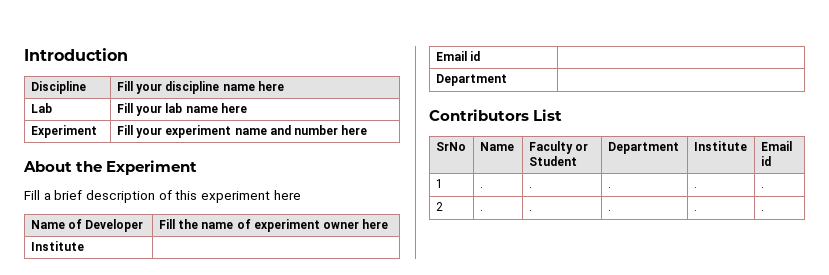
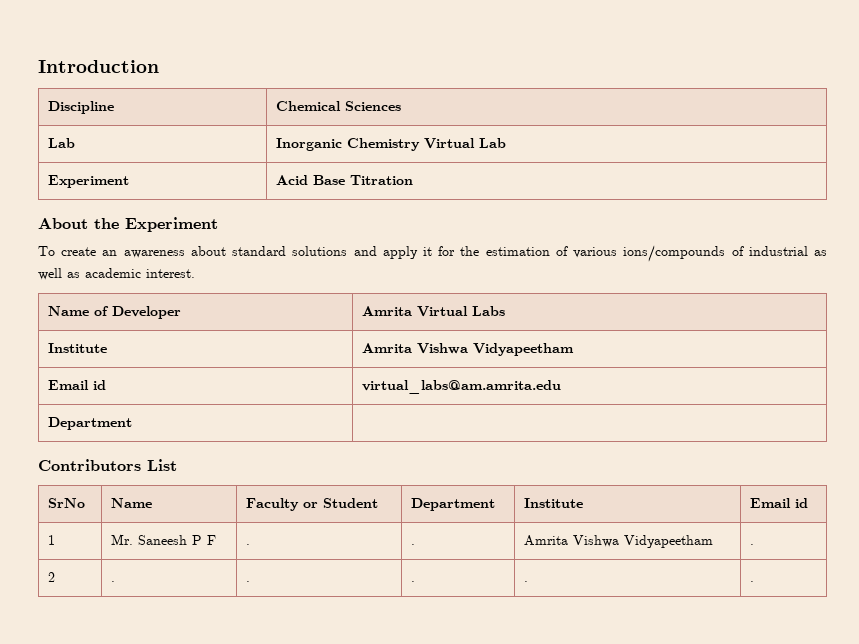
- Discipline | Fill your discipline name here
- Lab | Fill your lab name here
- Experiment | Fill your experiment name and number here
+ Discipline | Chemical Sciences
+ Lab | Inorganic Chemistry Virtual Lab
+ Experiment | Acid Base Titration
  About the Experiment
- Fill a brief description of this experiment here
- Name of Developer | Fill the name of experiment owner here
- Institute |
+ To create an awareness about standard solutions and apply it for the estimation of various ions/compounds of industrial as well as academic interest.
+ Name of Developer | Amrita Virtual Labs
+ Institute | Amrita Vishwa Vidyapeetham
- Email id |
+ Email id | virtual_labs@am.amrita.edu
- 1 | . | . | . | . | .
+ 1 | Mr. Saneesh P F | . | . | Amrita Vishwa Vidyapeetham | .

